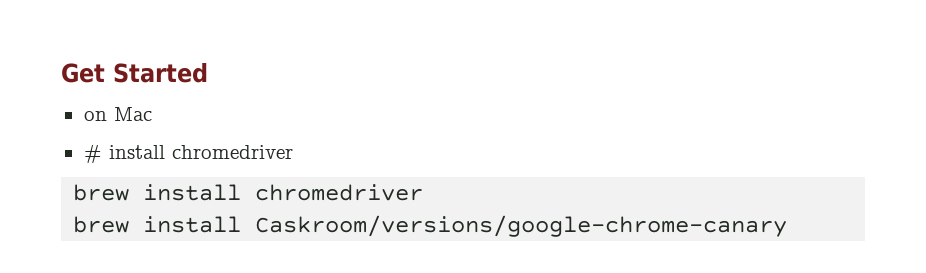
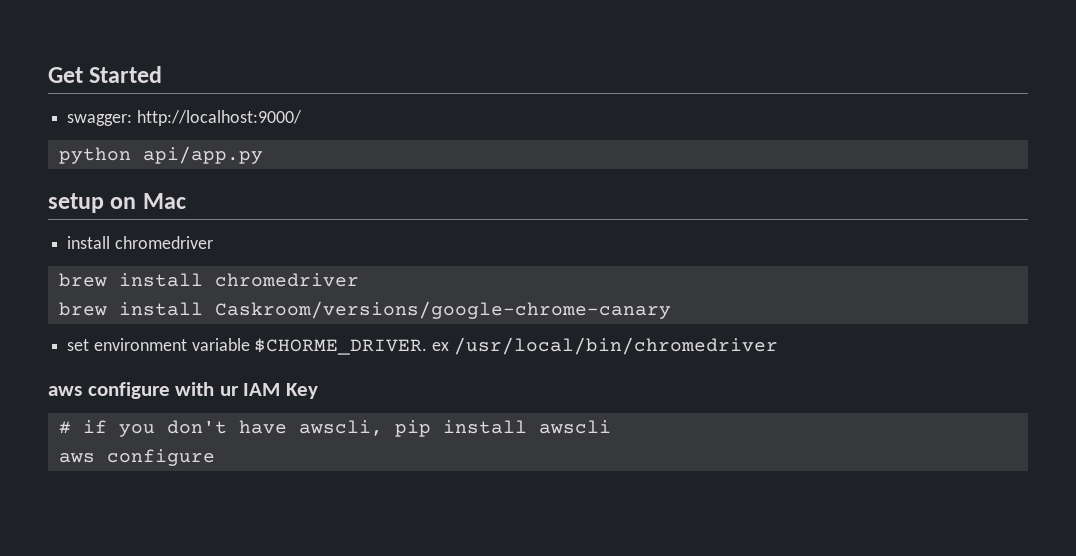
- on Mac
- # install chromedriver
+ swagger: http://localhost:9000/
+ python api/app.py
+ setup on Mac
+ install chromedriver
+ set environment variable $CHORME_DRIVER. ex /usr/local/bin/chromedriver
+ aws configure with ur IAM Key
+ # if you don't have awscli, pip install awscli
+ aws configure

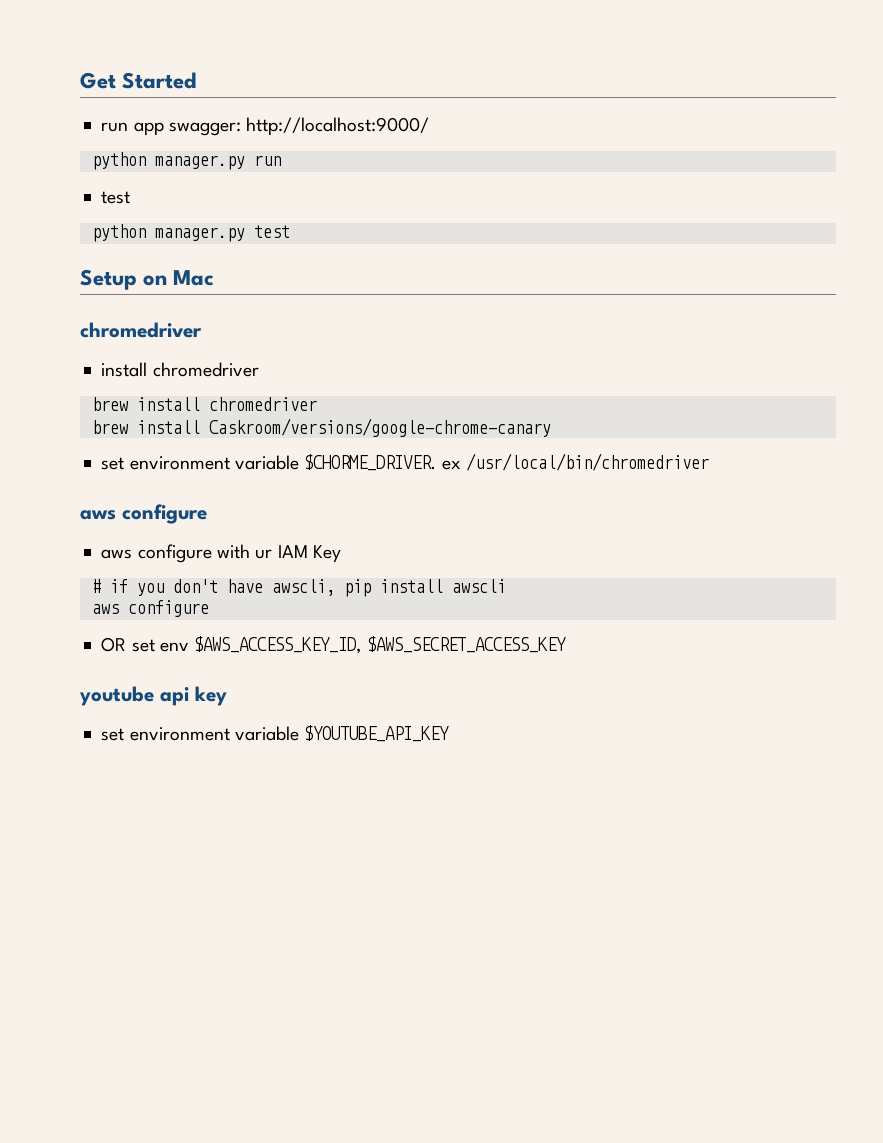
- swagger: http://localhost:9000/
+ run app swagger: http://localhost:9000/
- python api/app.py
- setup on Mac
+ python manager.py run
+ test
+ python manager.py test
+ Setup on Mac
+ chromedriver
  set environment variable $CHORME_DRIVER. ex /usr/local/bin/chromedriver
+ aws configure
+ OR set env $AWS_ACCESS_KEY_ID, $AWS_SECRET_ACCESS_KEY
+ youtube api key
+ set environment variable $YOUTUBE_API_KEY

